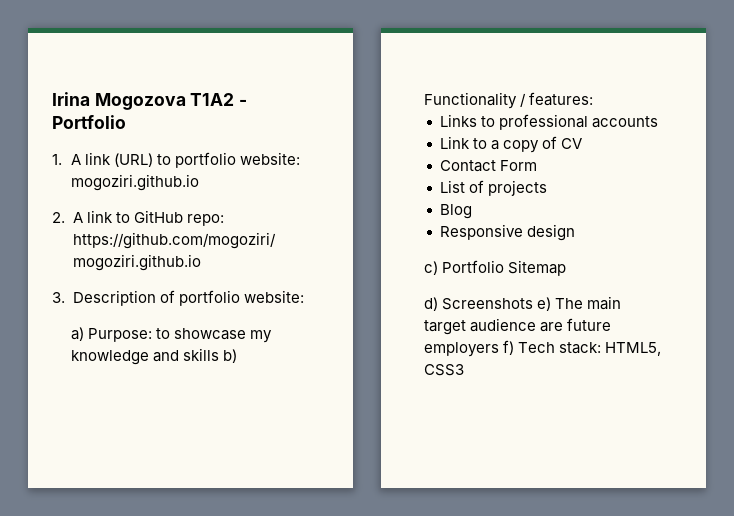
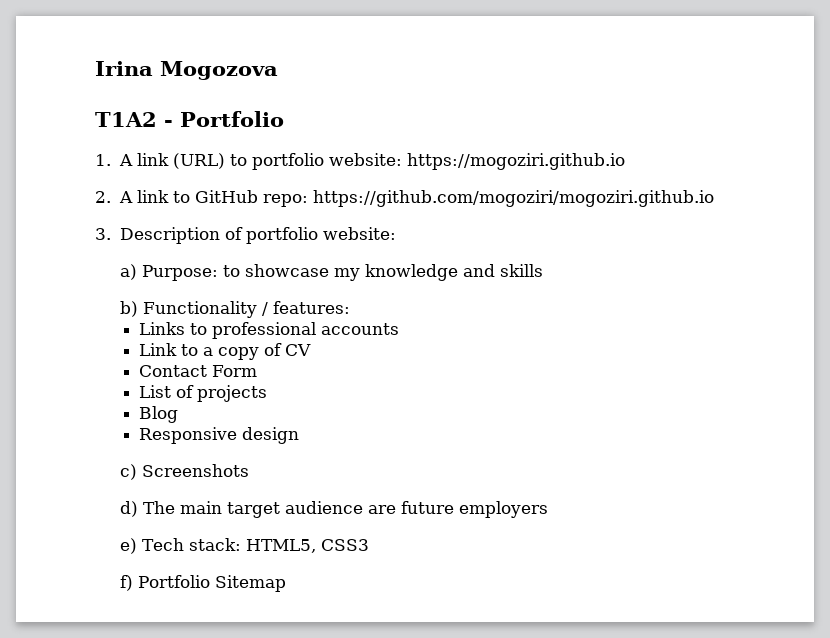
- Irina Mogozova T1A2 - Portfolio
+ Irina Mogozova
+ T1A2 - Portfolio
- 1. A link (URL) to portfolio website: mogoziri.github.io
+ 1. A link (URL) to portfolio website: https://mogoziri.github.io
- a) Purpose: to showcase my knowledge and skills b) Functionality / features:
+ a) Purpose: to showcase my knowledge and skills
+ b) Functionality / features:
- c) Portfolio Sitemap
+ c) Screenshots
- d) Screenshots e) The main target audience are future employers f) Tech stack: HTML5, CSS3
+ d) The main target audience are future employers
+ e) Tech stack: HTML5, CSS3
+ f) Portfolio Sitemap

